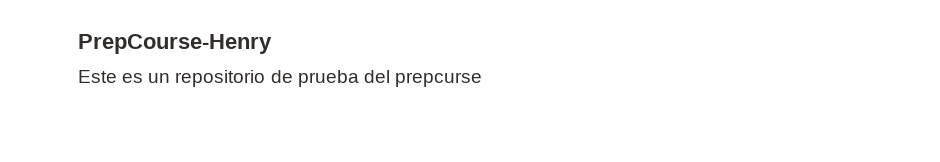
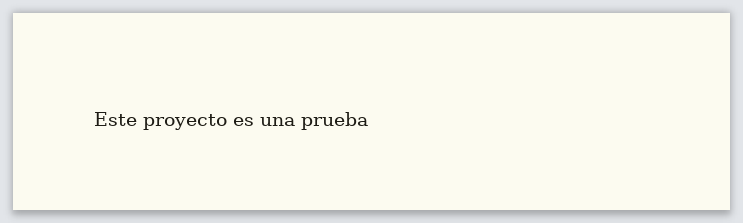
- PrepCourse-Henry
- Este es un repositorio de prueba del prepcurse
+ Este proyecto es una prueba

